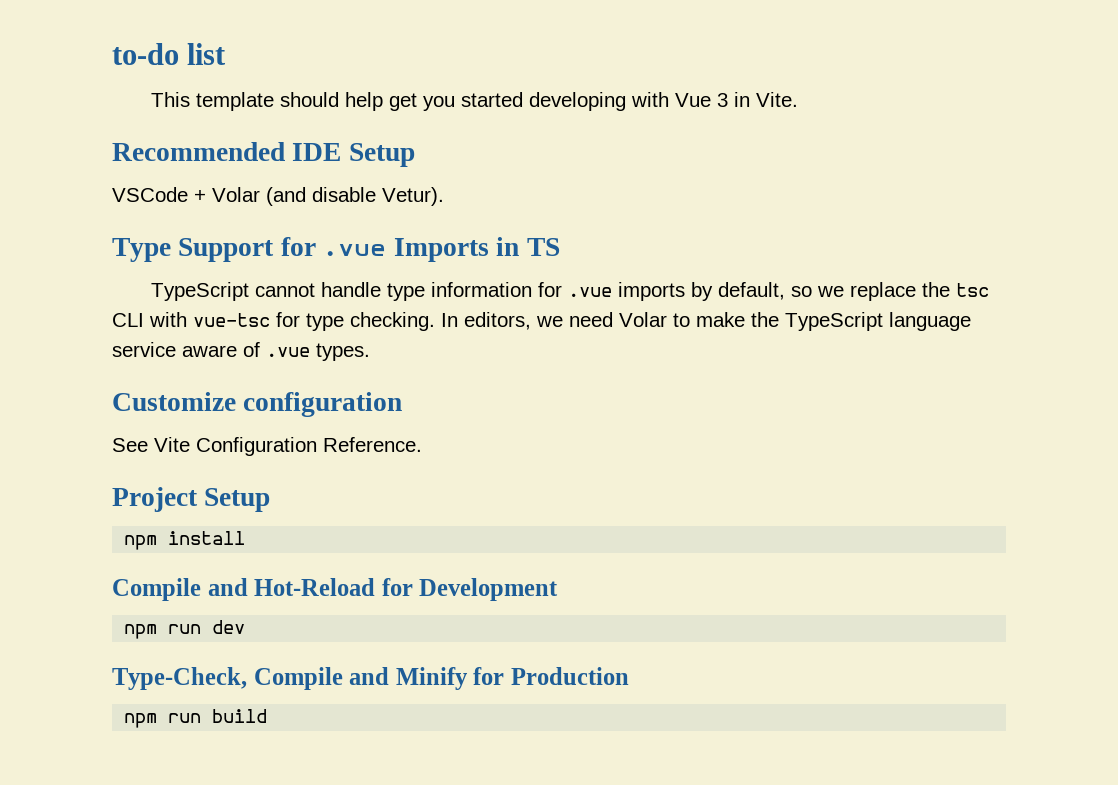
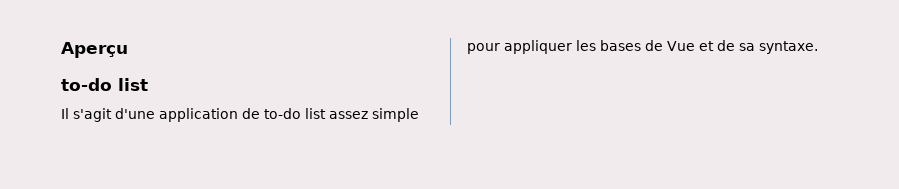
+ Aperçu
- This template should help get you started developing with Vue 3 in Vite.
- Recommended IDE Setup
- VSCode + Volar (and disable Vetur).
- Type Support for .vue Imports in TS
- TypeScript cannot handle type information for .vue imports by default, so we replace the tsc CLI with vue-tsc for type checking. In editors, we need Volar to make the TypeScript language service aware of .vue types.
- Customize configuration
- See Vite Configuration Reference.
- Project Setup
- npm install
- Compile and Hot-Reload for Development
- npm run dev
- Type-Check, Compile and Minify for Production
- npm run build
+ Il s'agit d'une application de to-do list assez simple pour appliquer les bases de Vue et de sa syntaxe.

